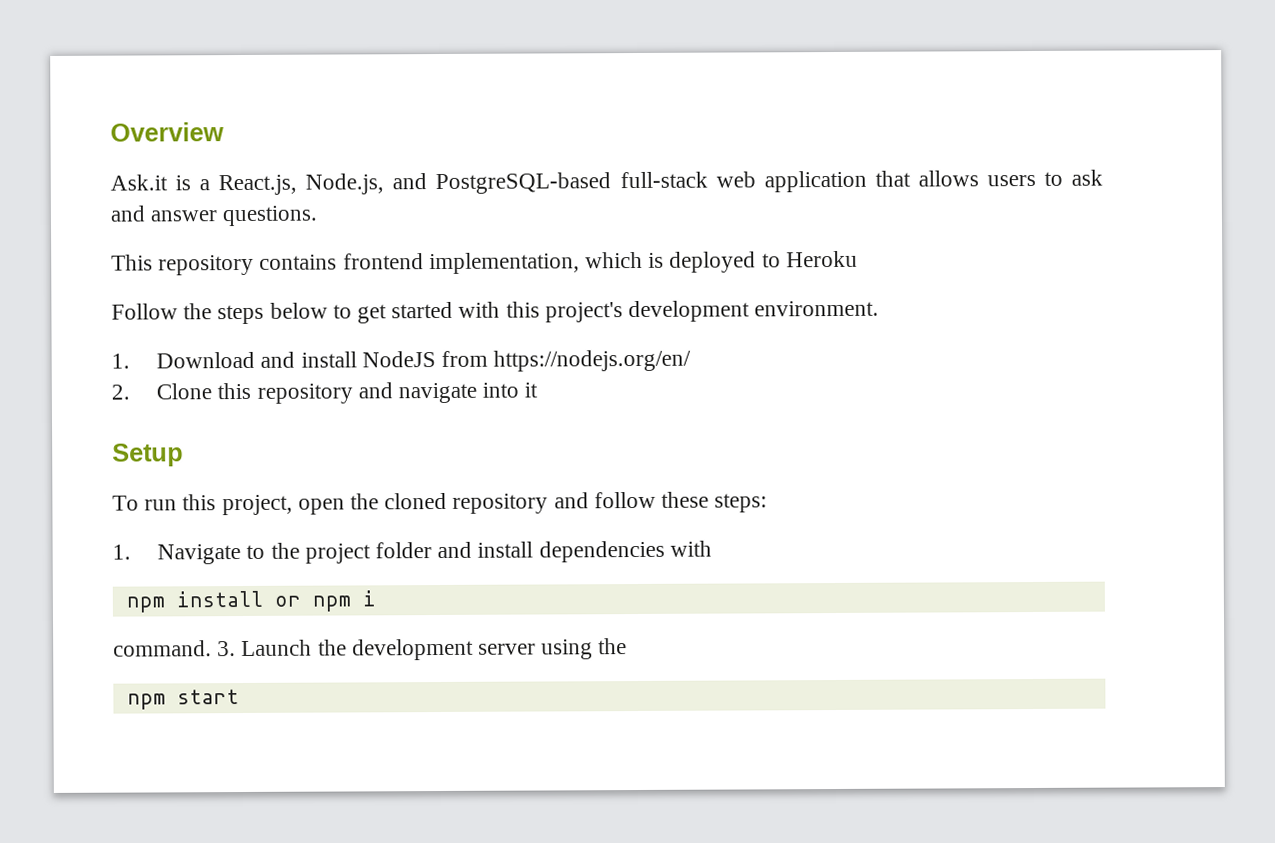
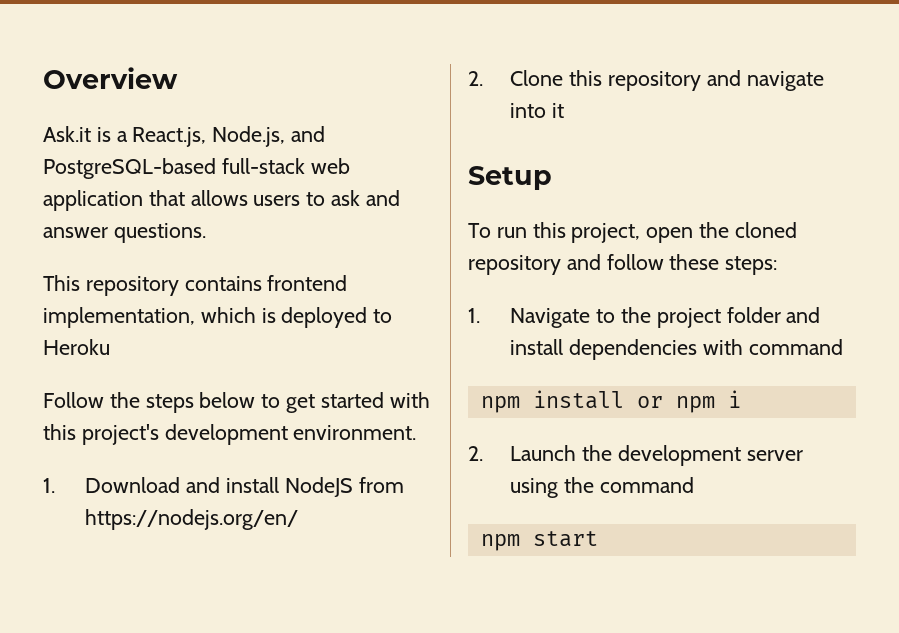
- 1. Navigate to the project folder and install dependencies with
+ 1. Navigate to the project folder and install dependencies with command
- command. 3. Launch the development server using the
+ 2. Launch the development server using the command

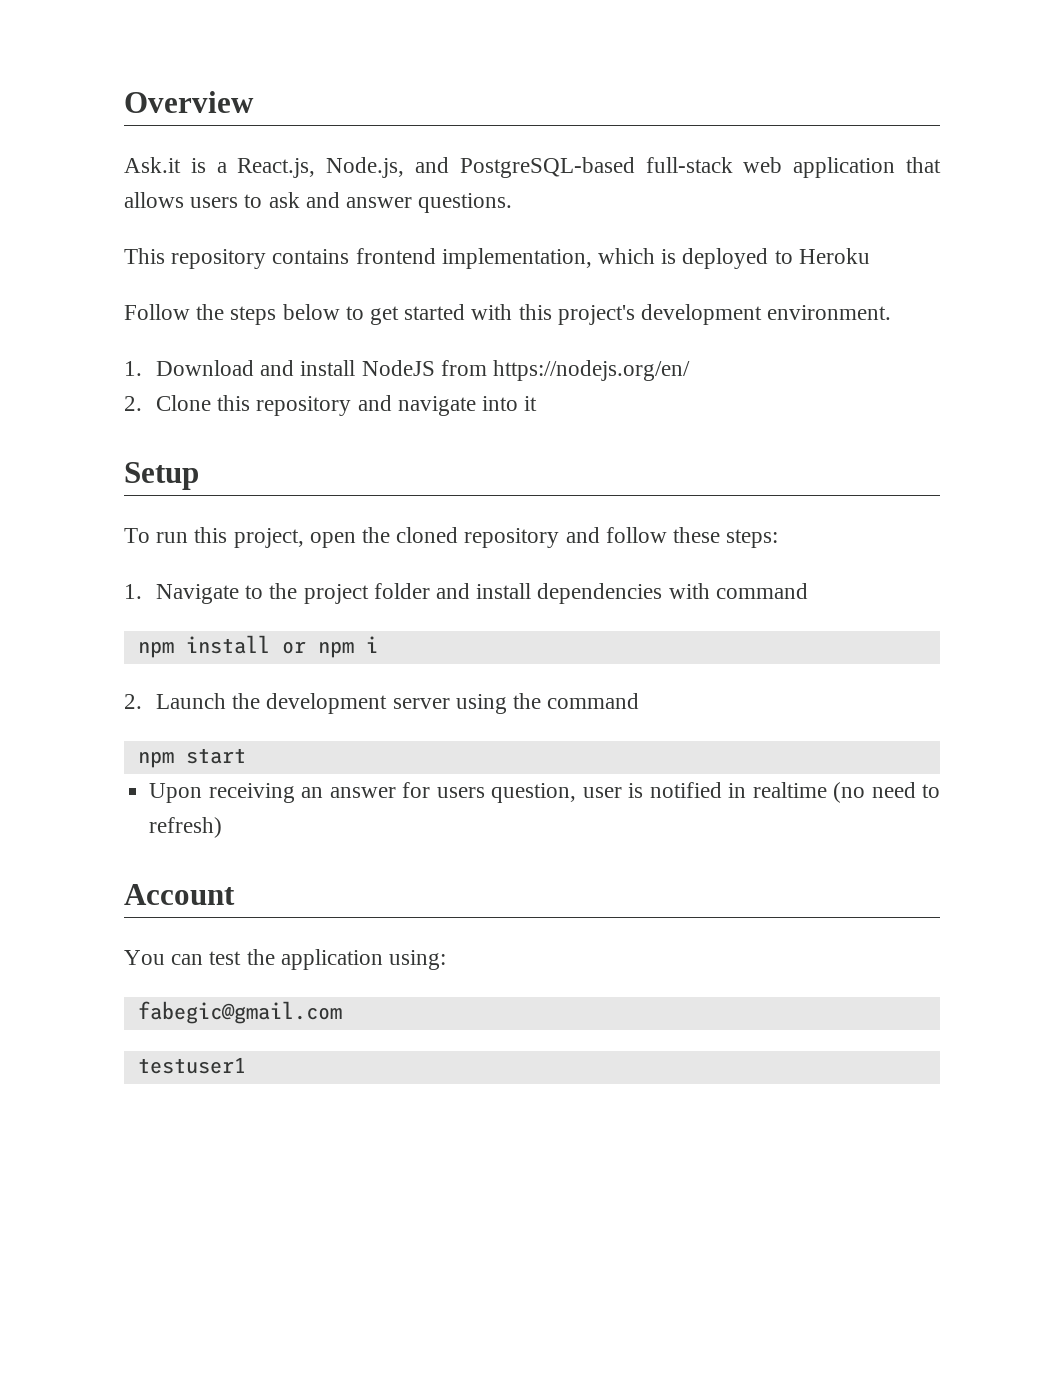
+ Upon receiving an answer for users question, user is notified in realtime (no need to refresh)
+ Account
+ You can test the application using:
+ fabegic@gmail.com
+ testuser1

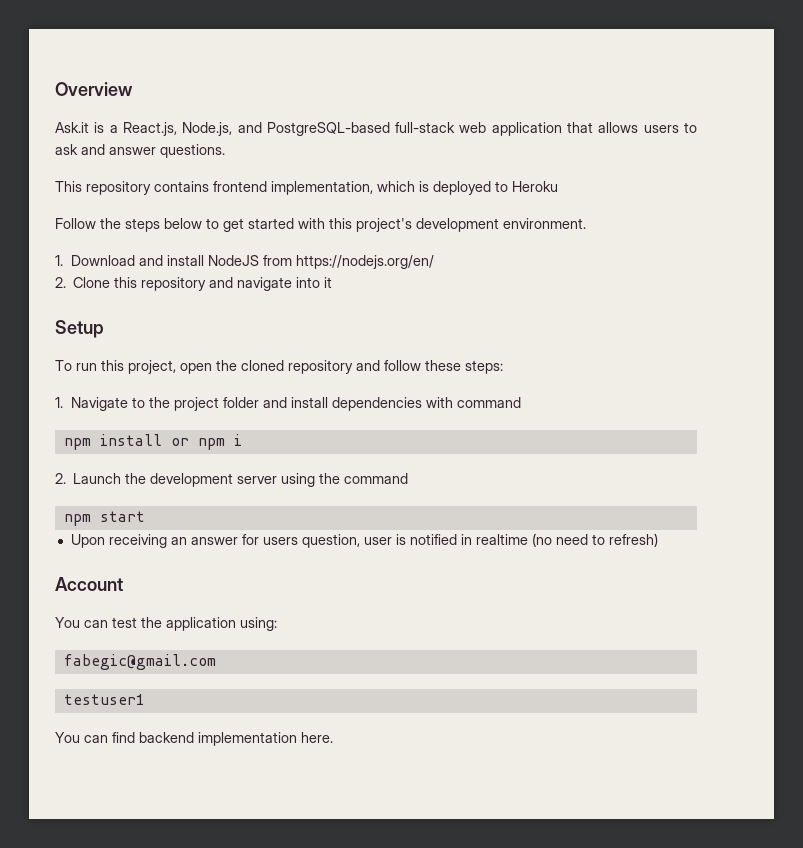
+ You can find backend implementation here.

